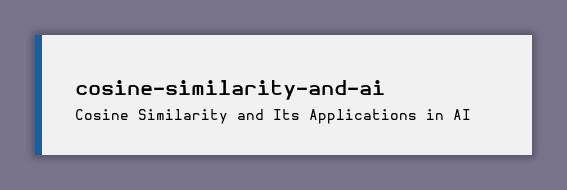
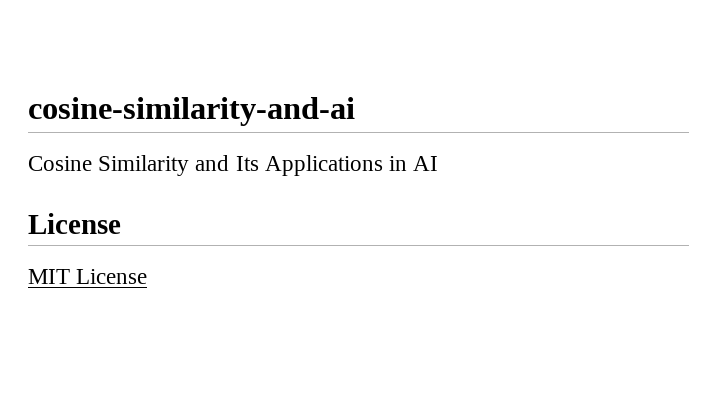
  Cosine Similarity and Its Applications in AI
+ License
+ MIT License

